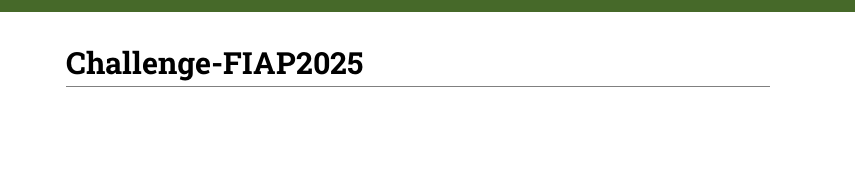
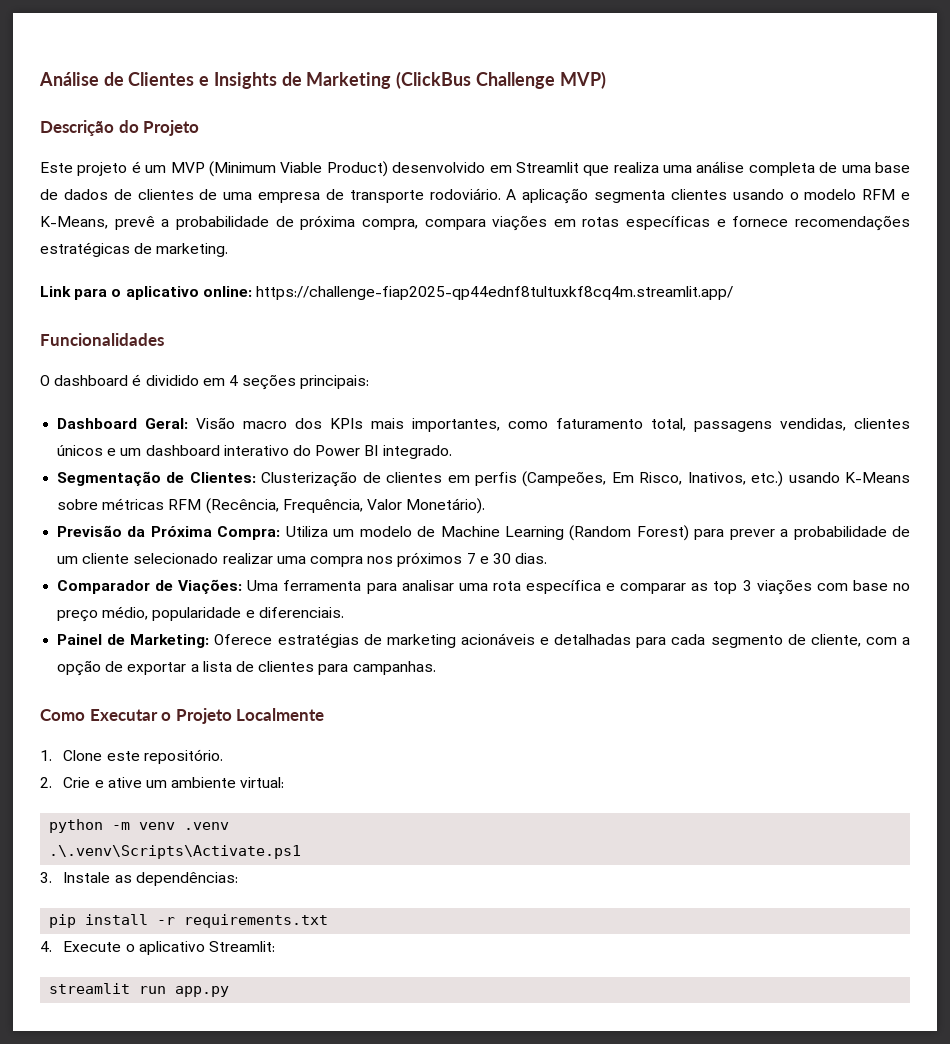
- Challenge-FIAP2025
+ Análise de Clientes e Insights de Marketing (ClickBus Challenge MVP)
+ Descrição do Projeto
+ Este projeto é um MVP (Minimum Viable Product) desenvolvido em Streamlit que realiza uma análise completa de uma base de dados de clientes de uma empresa de transporte rodoviário. A aplicação segmenta clientes usando o modelo RFM e K-Means, prevê a probabilidade de próxima compra, compara viações em rotas específicas e fornece recomendações estratégicas de marketing.
+ Link para o aplicativo online: https://challenge-fiap2025-qp44ednf8tultuxkf8cq4m.streamlit.app/
+ Funcionalidades
+ O dashboard é dividido em 4 seções principais:
+ Dashboard Geral: Visão macro dos KPIs mais importantes, como faturamento total, passagens vendidas, clientes únicos e um dashboard interativo do Power BI integrado.
+ Segmentação de Clientes: Clusterização de clientes em perfis (Campeões, Em Risco, Inativos, etc.) usando K-Means sobre métricas RFM (Recência, Frequência, Valor Monetário).
+ Previsão da Próxima Compra: Utiliza um modelo de Machine Learning (Random Forest) para prever a probabilidade de um cliente selecionado realizar uma compra nos próximos 7 e 30 dias.
+ Comparador de Viações: Uma ferramenta para analisar uma rota específica e comparar as top 3 viações com base no preço médio, popularidade e diferenciais.
+ Painel de Marketing: Oferece estratégias de marketing acionáveis e detalhadas para cada segmento de cliente, com a opção de exportar a lista de clientes para campanhas.
+ Como Executar o Projeto Localmente
+ 1. Clone este repositório.
+ 2. Crie e ative um ambiente virtual:
+ python -m venv .venv
+ .\.venv\Scripts\Activate.ps1
+ 3. Instale as dependências:
+ pip install -r requirements.txt
+ 4. Execute o aplicativo Streamlit:
+ streamlit run app.py

